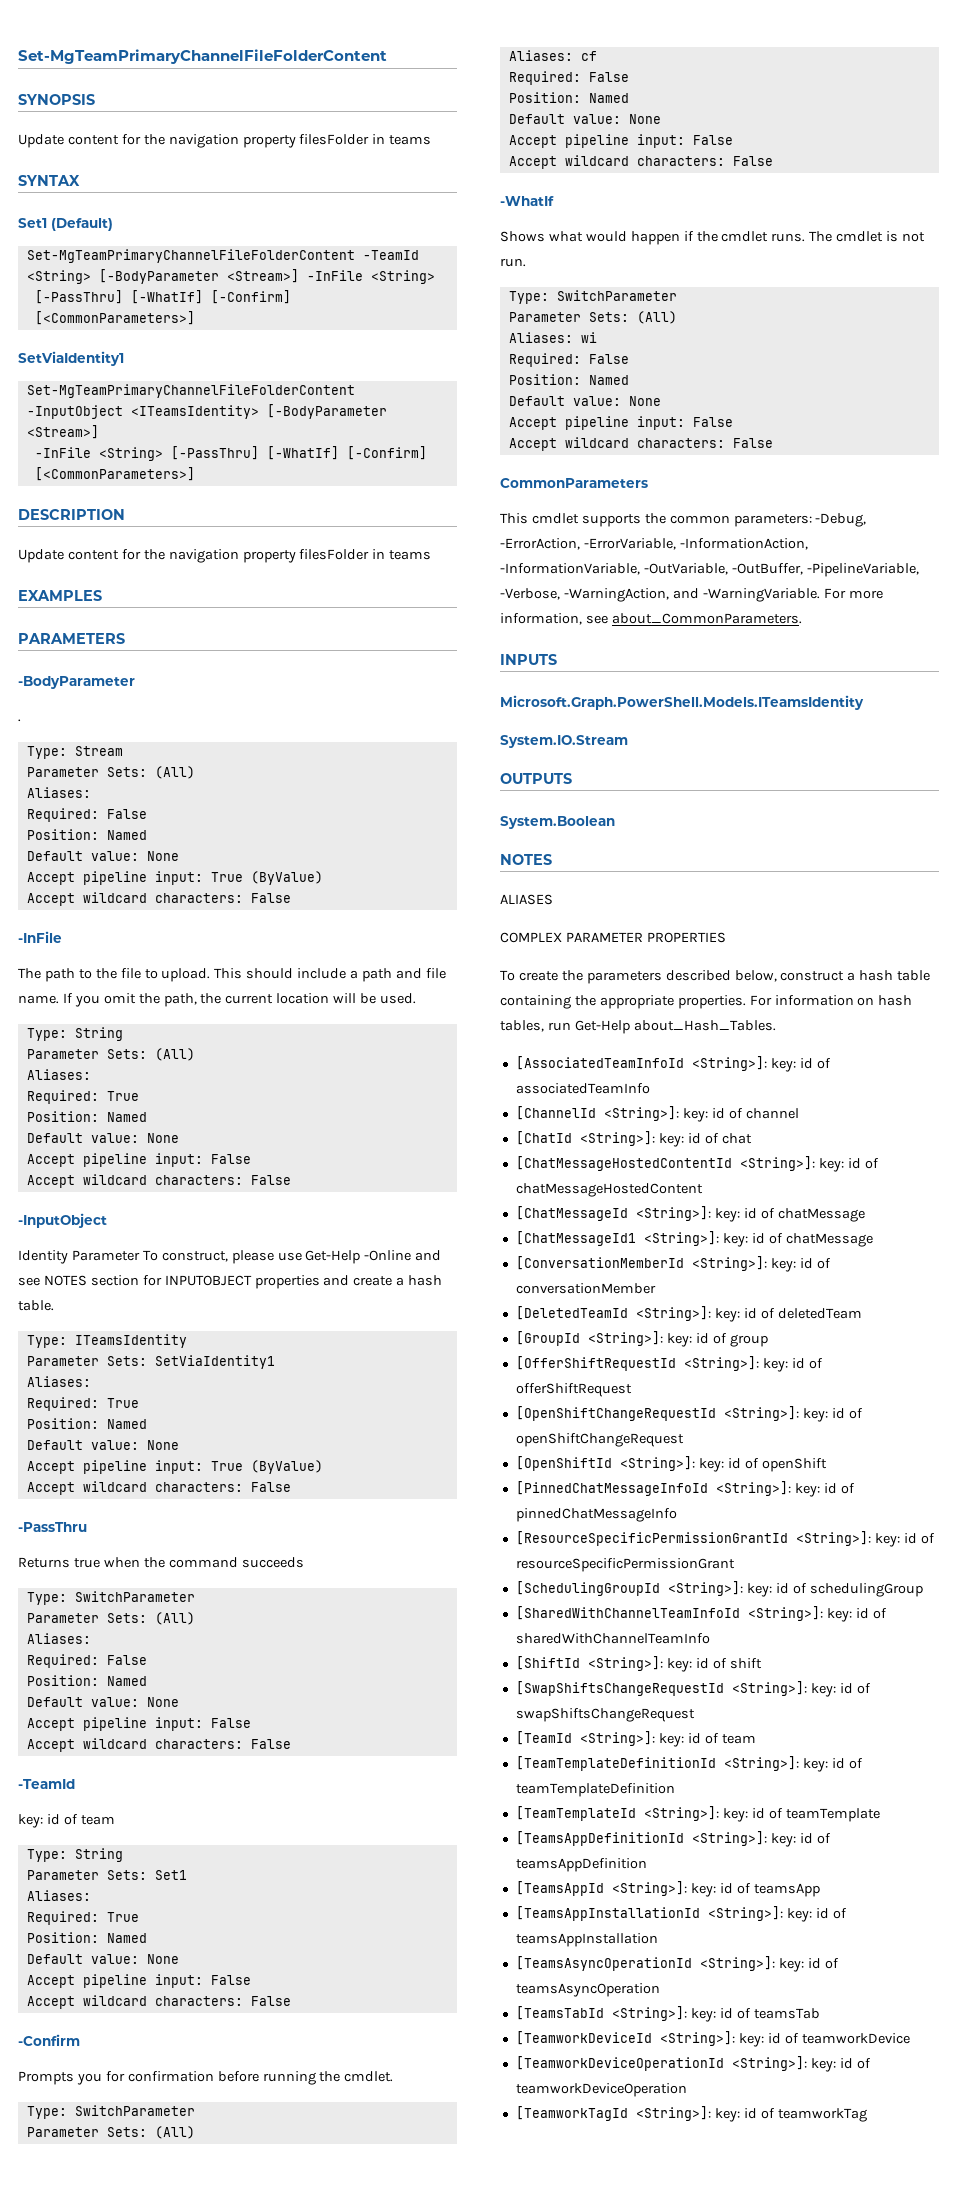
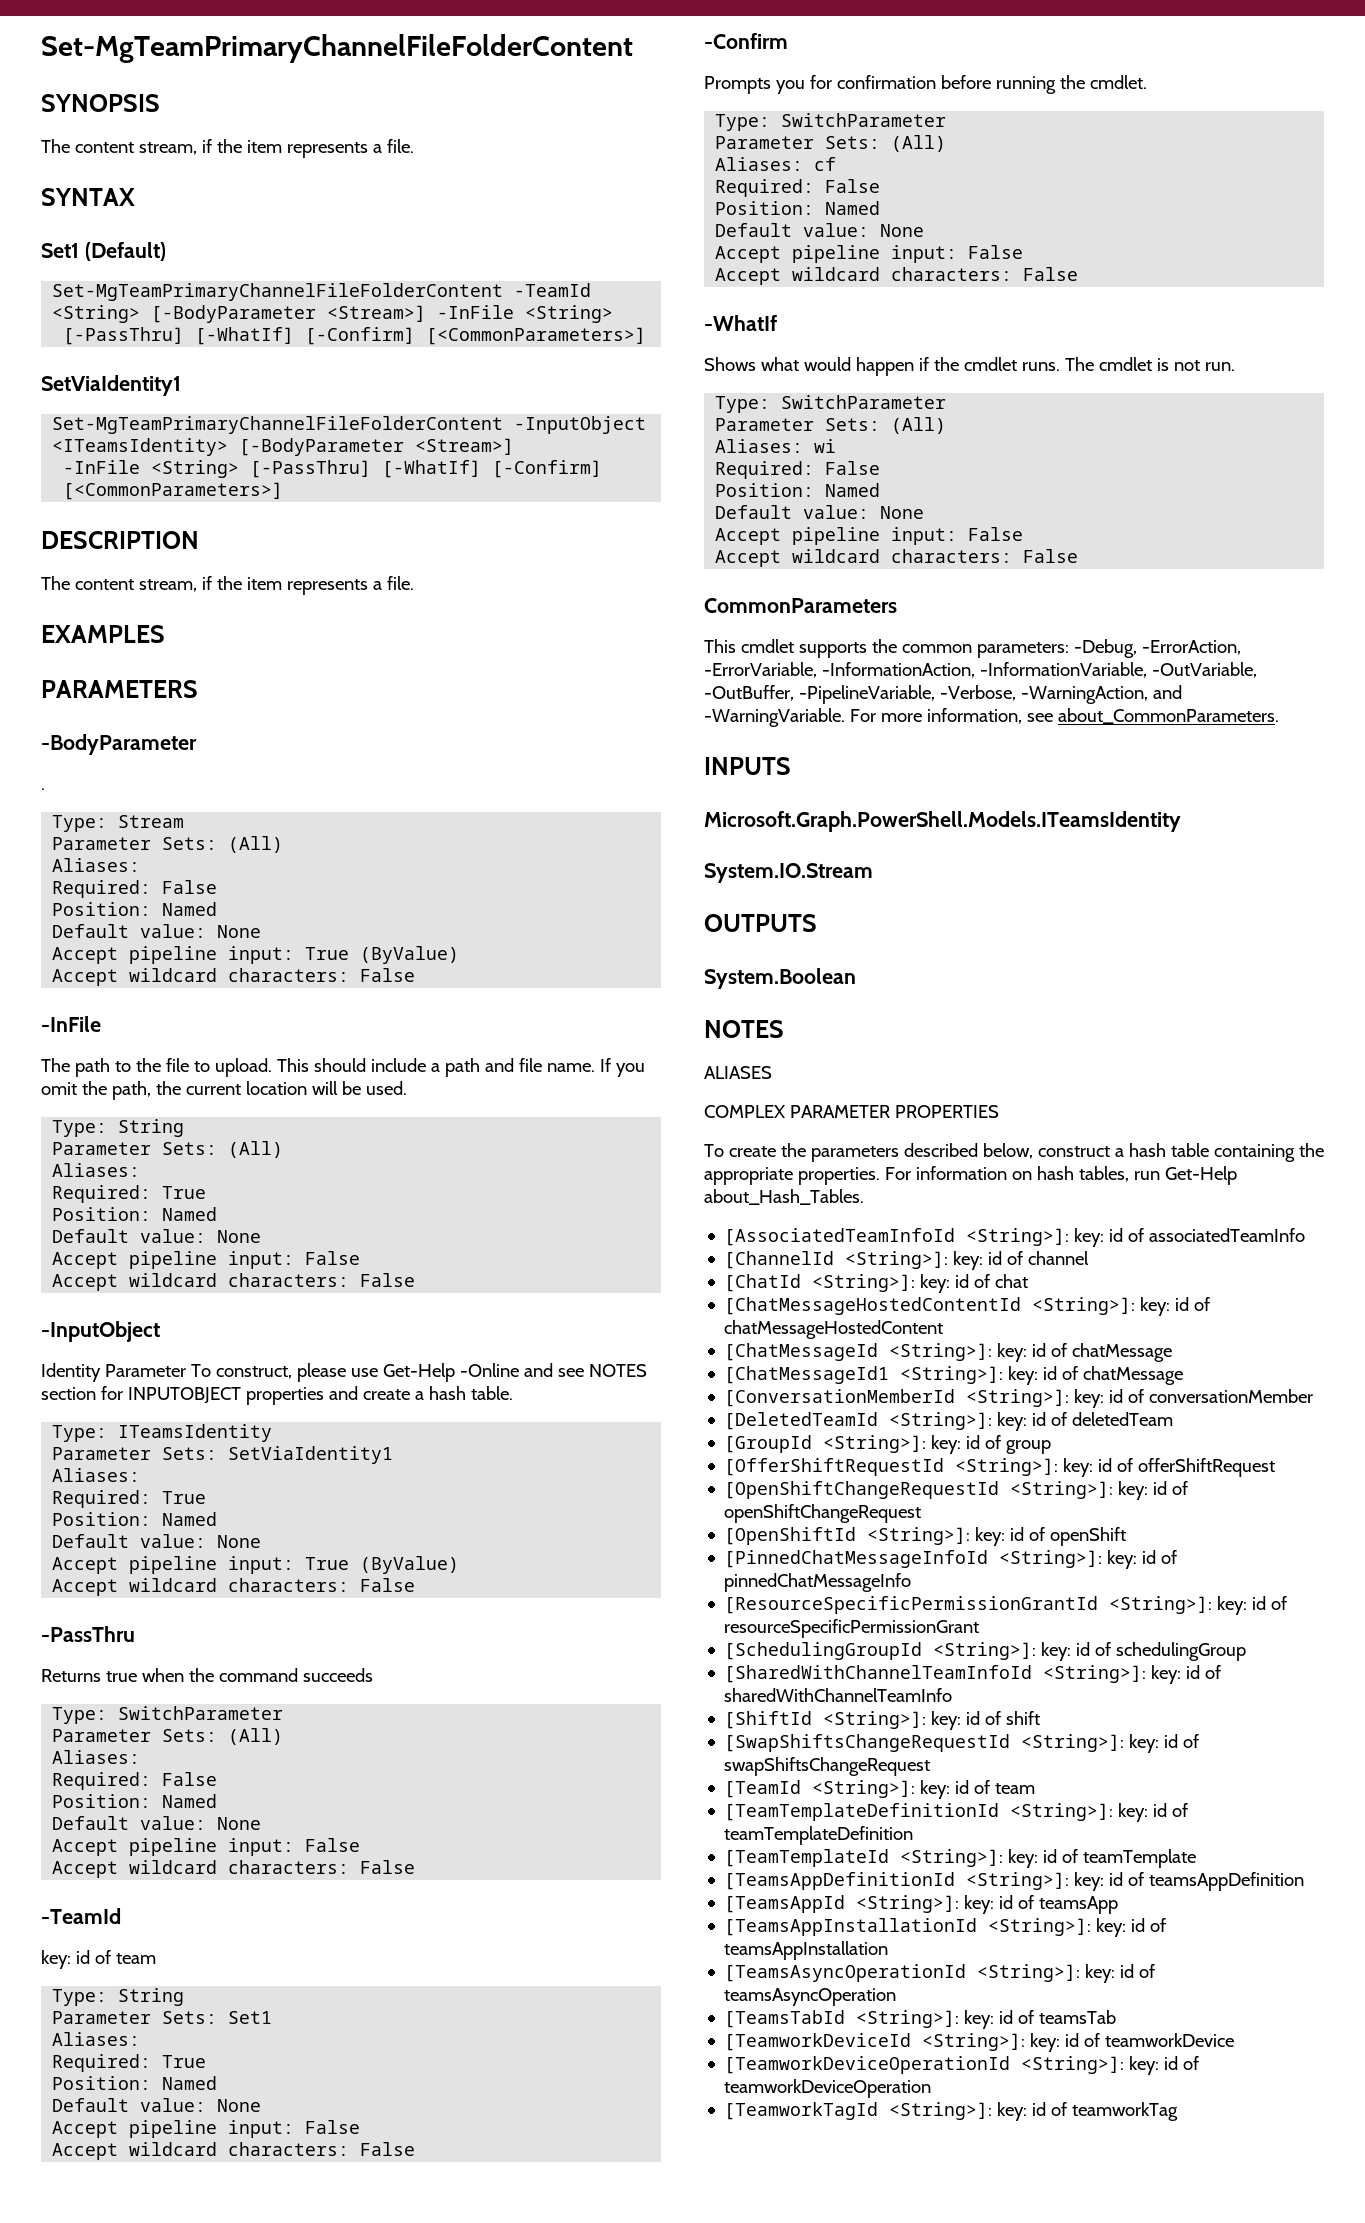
  SYNOPSIS
- Update content for the navigation property filesFolder in teams
+ The content stream, if the item represents a file.
  DESCRIPTION
- Update content for the navigation property filesFolder in teams
+ The content stream, if the item represents a file.

